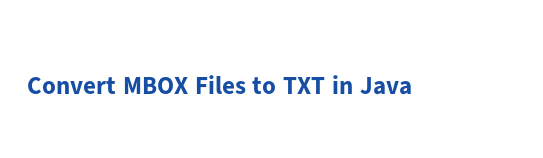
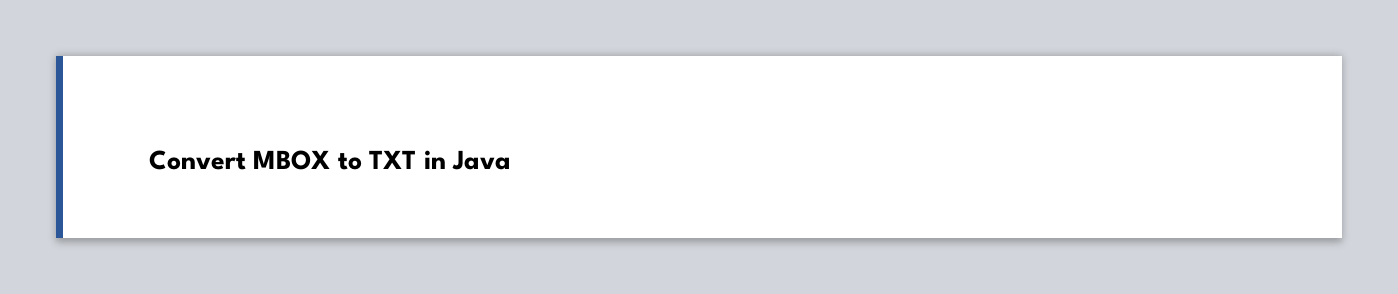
- Convert MBOX Files to TXT in Java
+ Convert MBOX to TXT in Java

